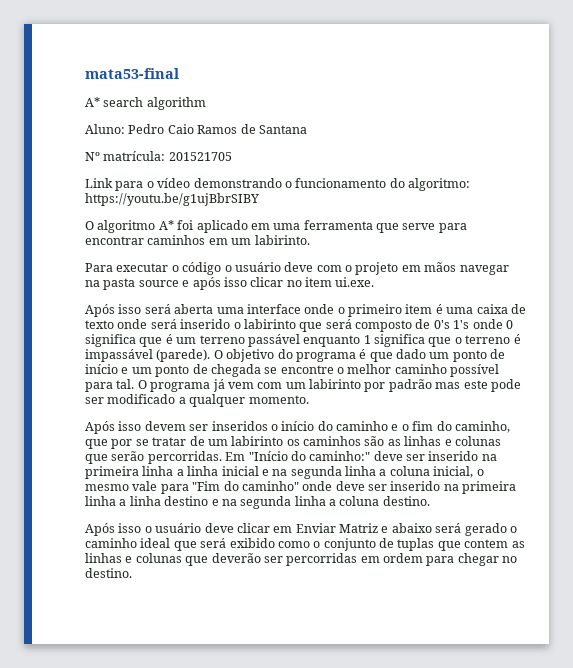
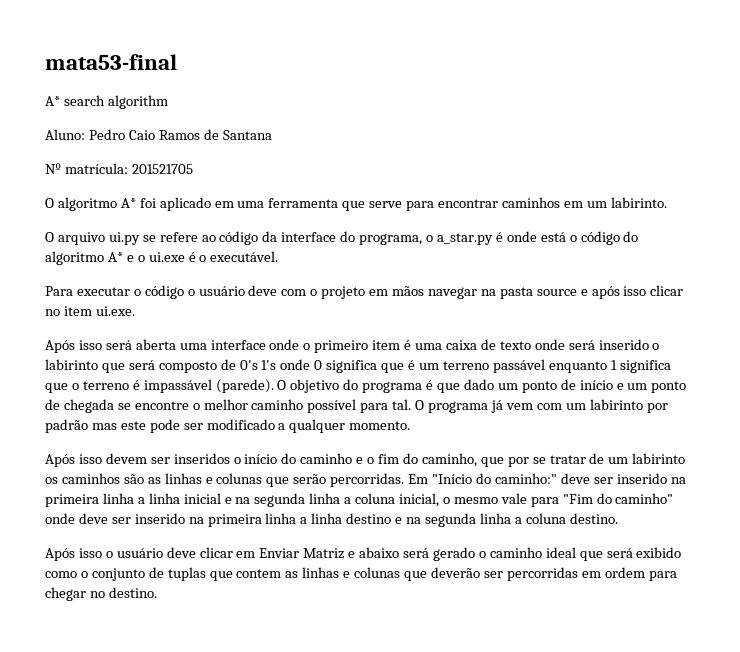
- Link para o vídeo demonstrando o funcionamento do algoritmo: https://youtu.be/g1ujBbrSIBY
+ O arquivo ui.py se refere ao código da interface do programa, o a_star.py é onde está o código do algoritmo A* e o ui.exe é o executável.

